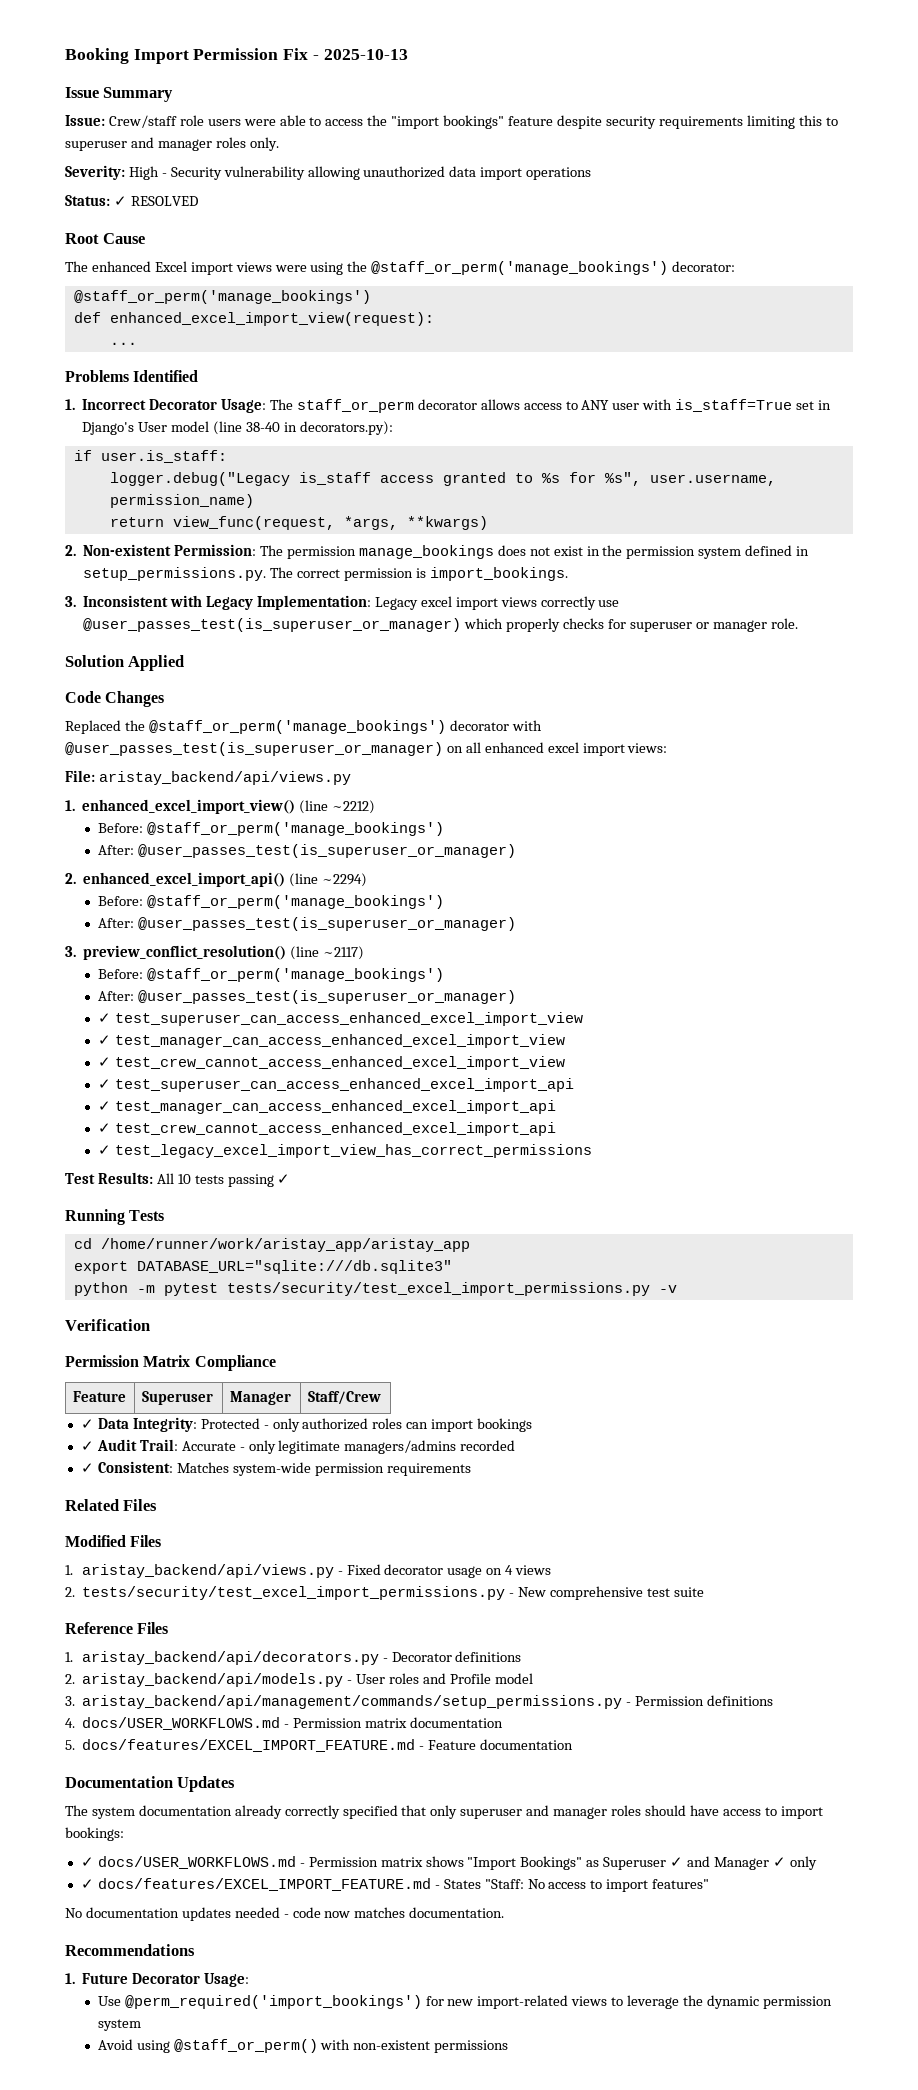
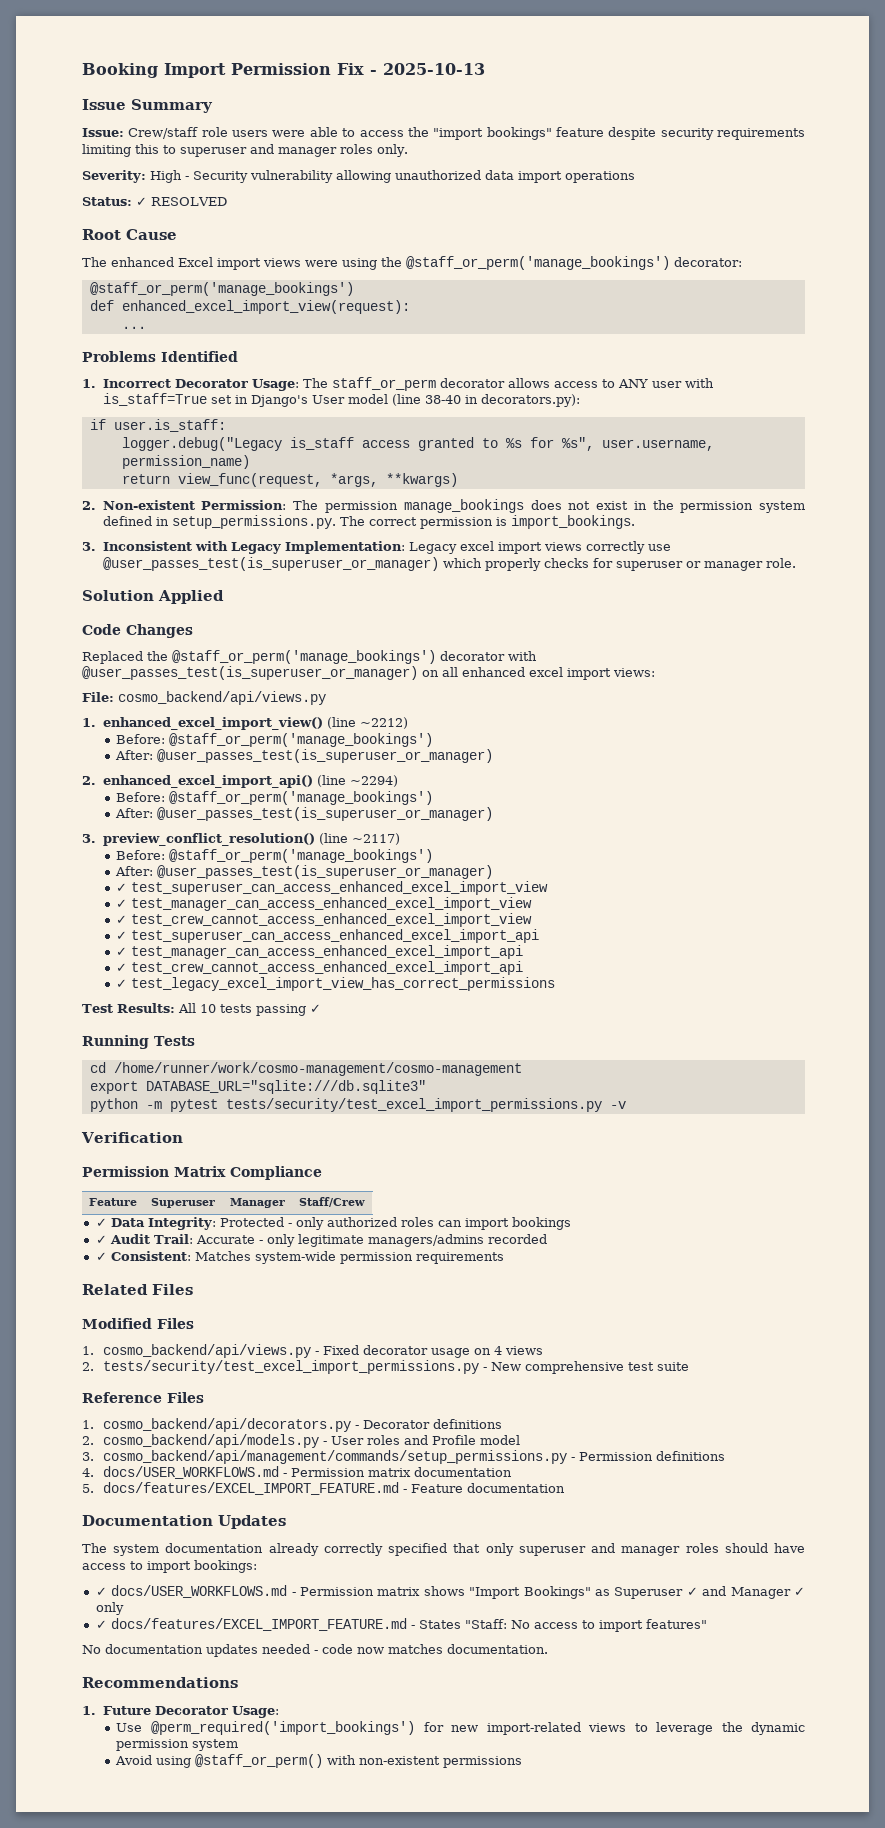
- File: aristay_backend/api/views.py
+ File: cosmo_backend/api/views.py
- cd /home/runner/work/aristay_app/aristay_app
+ cd /home/runner/work/cosmo-management/cosmo-management
- 1. aristay_backend/api/views.py - Fixed decorator usage on 4 views
+ 1. cosmo_backend/api/views.py - Fixed decorator usage on 4 views
- 1. aristay_backend/api/decorators.py - Decorator definitions
+ 1. cosmo_backend/api/decorators.py - Decorator definitions
- 2. aristay_backend/api/models.py - User roles and Profile model
+ 2. cosmo_backend/api/models.py - User roles and Profile model
- 3. aristay_backend/api/management/commands/setup_permissions.py - Permission definitions
+ 3. cosmo_backend/api/management/commands/setup_permissions.py - Permission definitions

